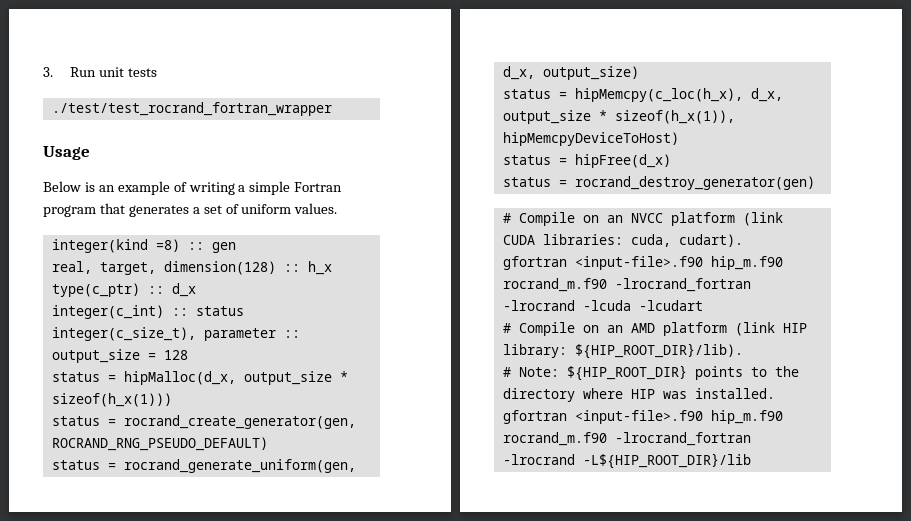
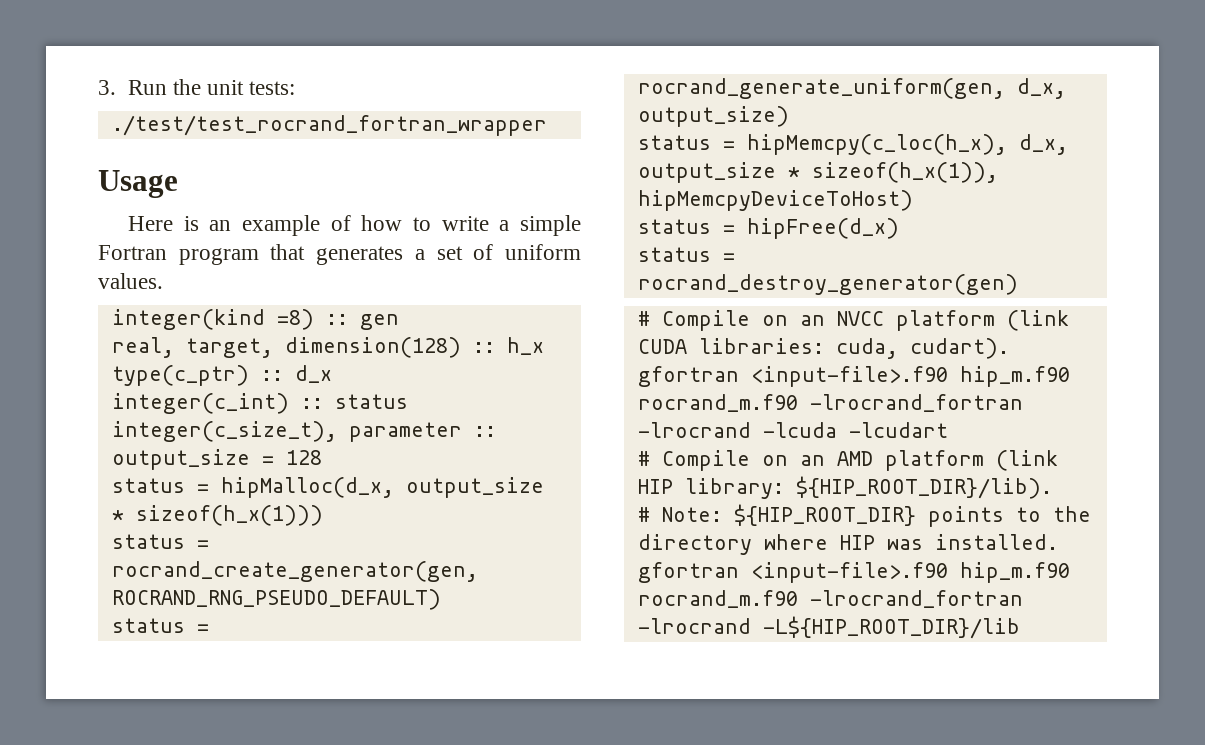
- 3. Run unit tests
+ 3. Run the unit tests:
- Below is an example of writing a simple Fortran program that generates a set of uniform values.
+ Here is an example of how to write a simple Fortran program that generates a set of uniform values.

